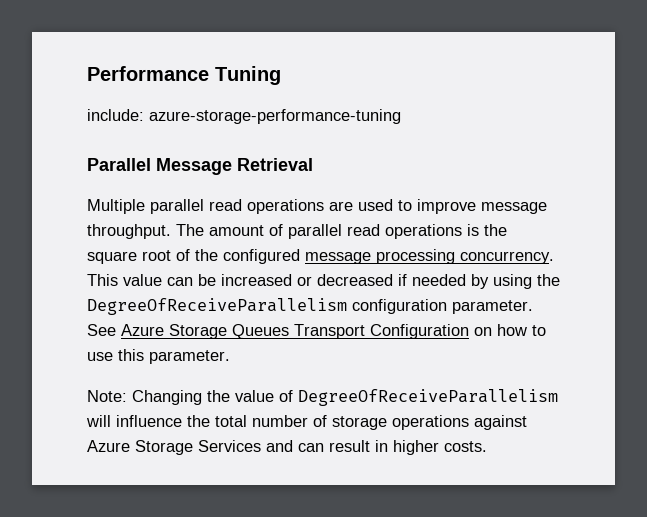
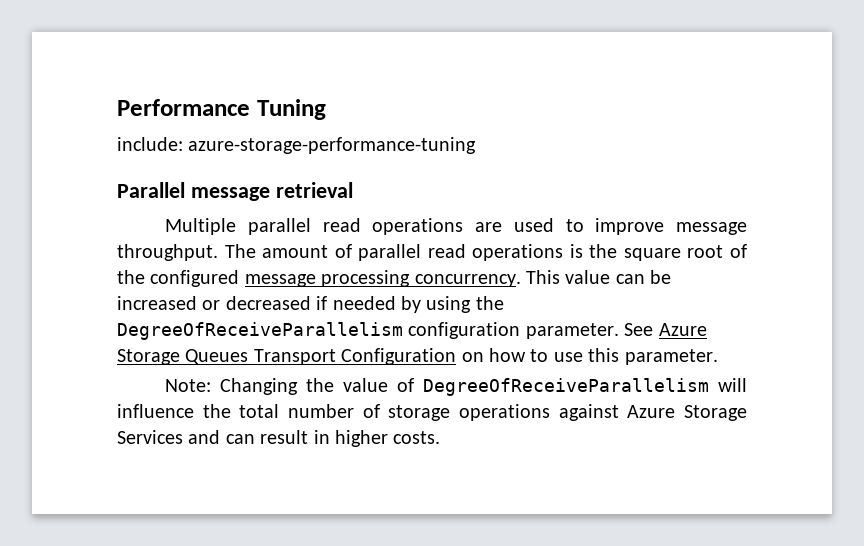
- Parallel Message Retrieval
+ Parallel message retrieval

